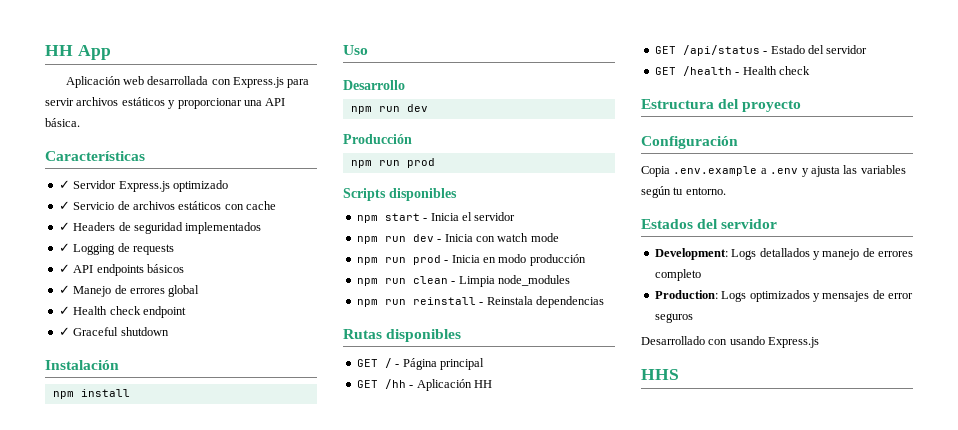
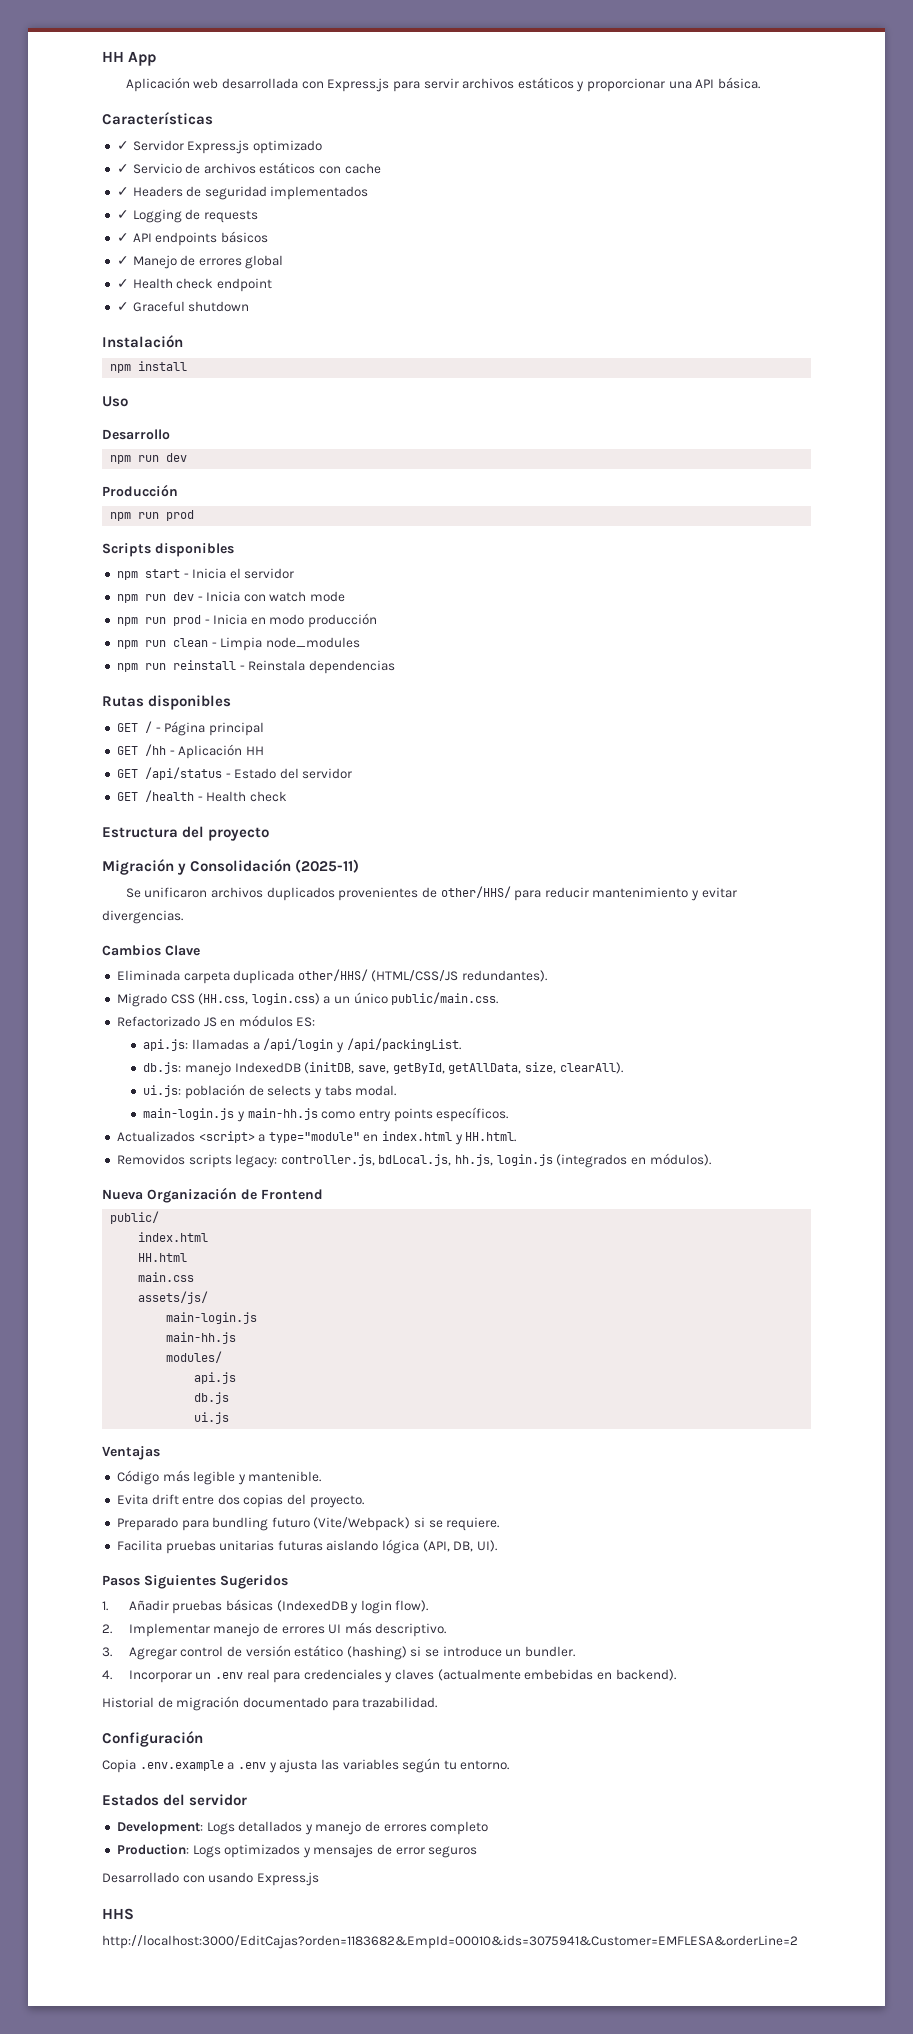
+ Migración y Consolidación (2025-11)
+ Se unificaron archivos duplicados provenientes de other/HHS/ para reducir mantenimiento y evitar divergencias.
+ Cambios Clave
+ Eliminada carpeta duplicada other/HHS/ (HTML/CSS/JS redundantes).
+ Migrado CSS (HH.css, login.css) a un único public/main.css.
+ Refactorizado JS en módulos ES:
+ api.js: llamadas a /api/login y /api/packingList.
+ db.js: manejo IndexedDB (initDB, save, getById, getAllData, size, clearAll).
+ ui.js: población de selects y tabs modal.
+ main-login.js y main-hh.js como entry points específicos.
+ Actualizados <script> a type="module" en index.html y HH.html.
+ Removidos scripts legacy: controller.js, bdLocal.js, hh.js, login.js (integrados en módulos).
+ Nueva Organización de Frontend
+ public/
+ index.html
+ HH.html
+ main.css
+ assets/js/
+ main-login.js
+ main-hh.js
+ modules/
+ api.js
+ db.js
+ ui.js
+ Ventajas
+ Código más legible y mantenible.
+ Evita drift entre dos copias del proyecto.
+ Preparado para bundling futuro (Vite/Webpack) si se requiere.
+ Facilita pruebas unitarias futuras aislando lógica (API, DB, UI).
+ Pasos Siguientes Sugeridos
+ 1. Añadir pruebas básicas (IndexedDB y login flow).
+ 2. Implementar manejo de errores UI más descriptivo.
+ 3. Agregar control de versión estático (hashing) si se introduce un bundler.
+ 4. Incorporar un .env real para credenciales y claves (actualmente embebidas en backend).
+ Historial de migración documentado para trazabilidad.
+ http://localhost:3000/EditCajas?orden=1183682&EmpId=00010&ids=3075941&Customer=EMFLESA&orderLine=2

